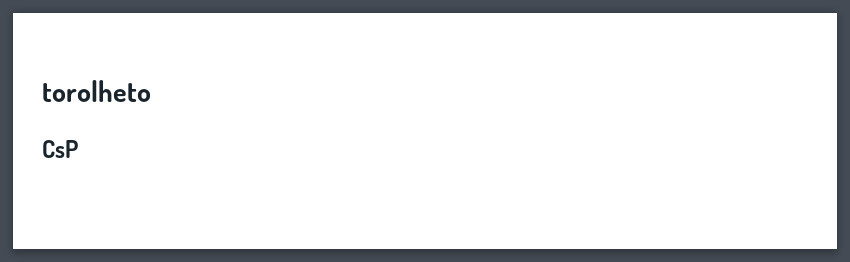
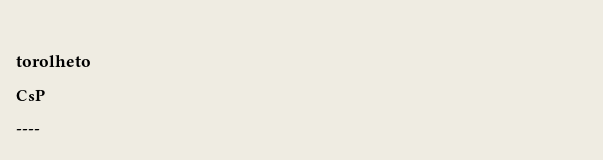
+ ----

